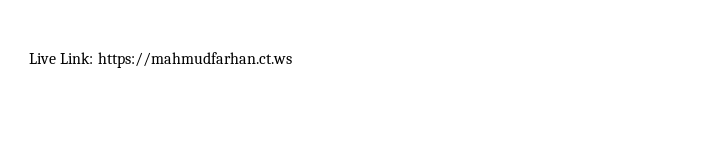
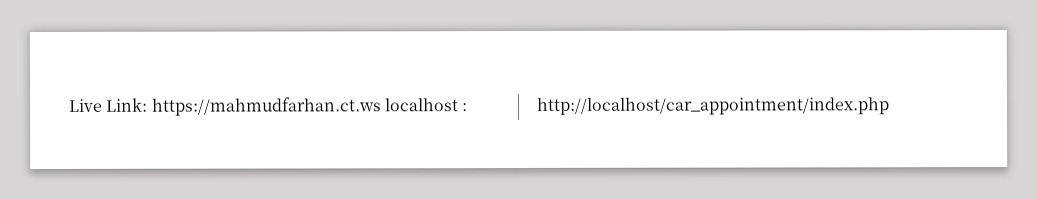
- Live Link: https://mahmudfarhan.ct.ws
+ Live Link: https://mahmudfarhan.ct.ws localhost : http://localhost/car_appointment/index.php

